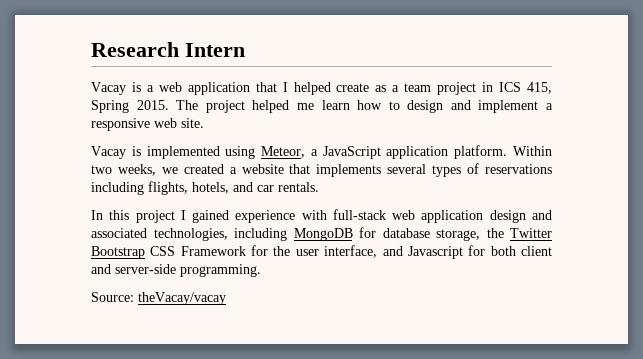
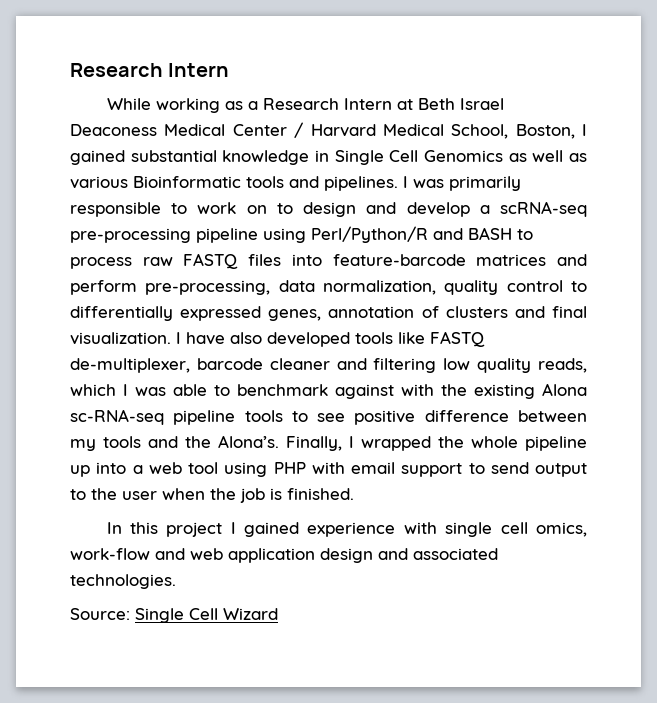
- Vacay is a web application that I helped create as a team project in ICS 415, Spring 2015. The project helped me learn how to design and implement a responsive web site.
- Vacay is implemented using Meteor, a JavaScript application platform. Within two weeks, we created a website that implements several types of reservations including flights, hotels, and car rentals.
+ While working as a Research Intern at Beth Israel Deaconess Medical Center / Harvard Medical School, Boston, I gained substantial knowledge in Single Cell Genomics as well as various Bioinformatic tools and pipelines. I was primarily responsible to work on to design and develop a scRNA-seq pre-processing pipeline using Perl/Python/R and BASH to process raw FASTQ files into feature-barcode matrices and perform pre-processing, data normalization, quality control to differentially expressed genes, annotation of clusters and final visualization. I have also developed tools like FASTQ de-multiplexer, barcode cleaner and filtering low quality reads, which I was able to benchmark against with the existing Alona sc-RNA-seq pipeline tools to see positive difference between my tools and the Alona’s. Finally, I wrapped the whole pipeline up into a web tool using PHP with email support to send output to the user when the job is finished.
- In this project I gained experience with full-stack web application design and associated technologies, including MongoDB for database storage, the Twitter Bootstrap CSS Framework for the user interface, and Javascript for both client and server-side programming.
- Source: theVacay/vacay
+ In this project I gained experience with single cell omics, work-flow and web application design and associated technologies.
+ Source: Single Cell Wizard

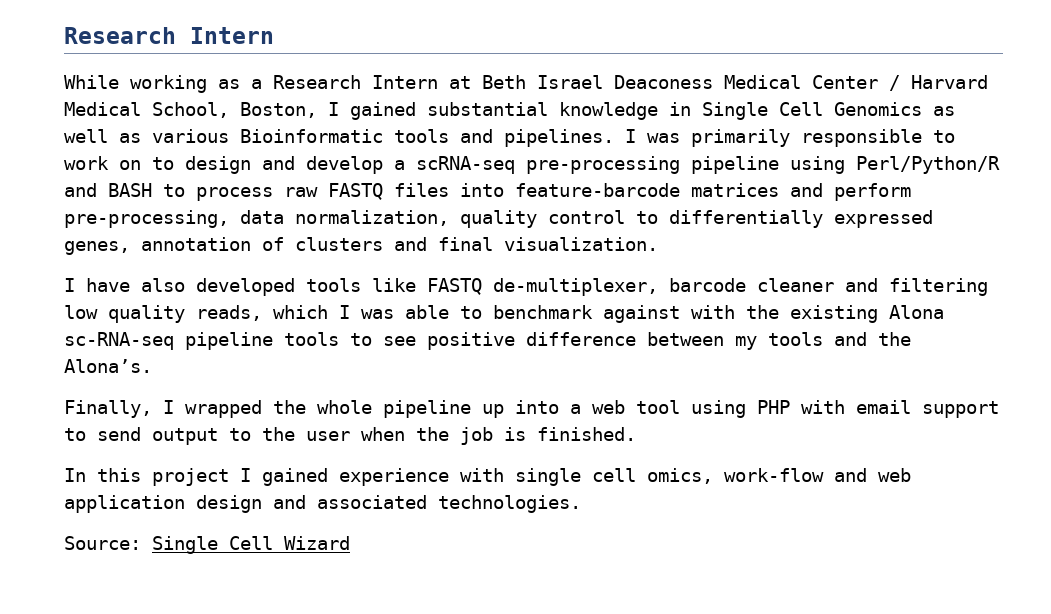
- I was primarily responsible to work on to design and develop a scRNA-seq pre-processing pipeline using Perl/Python/R and BASH to process raw FASTQ files into feature-barcode matrices and perform pre-processing, data normalization, quality control to differentially expressed genes, annotation of clusters and final visualization. I have also developed tools like FASTQ de-multiplexer, barcode cleaner and filtering low quality reads, which I was able to benchmark against with the existing Alona sc-RNA-seq pipeline tools to see positive difference between my tools and the Alona’s. Finally, I wrapped the whole pipeline up into a web tool using PHP with email support to send output to the user when the job is finished.
+ I was primarily responsible to work on to design and develop a scRNA-seq pre-processing pipeline using Perl/Python/R and BASH to process raw FASTQ files into feature-barcode matrices and perform pre-processing, data normalization, quality control to differentially expressed genes, annotation of clusters and final visualization.
+ I have also developed tools like FASTQ de-multiplexer, barcode cleaner and filtering low quality reads, which I was able to benchmark against with the existing Alona sc-RNA-seq pipeline tools to see positive difference between my tools and the Alona’s.
+ Finally, I wrapped the whole pipeline up into a web tool using PHP with email support to send output to the user when the job is finished.

